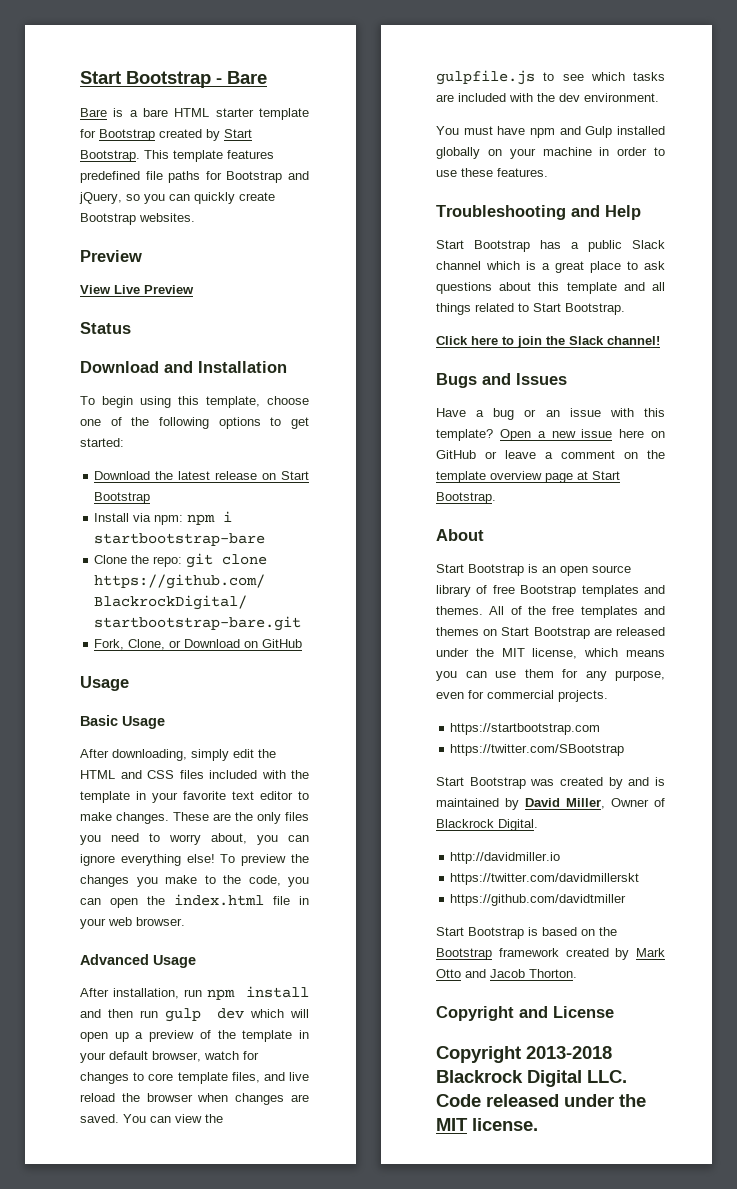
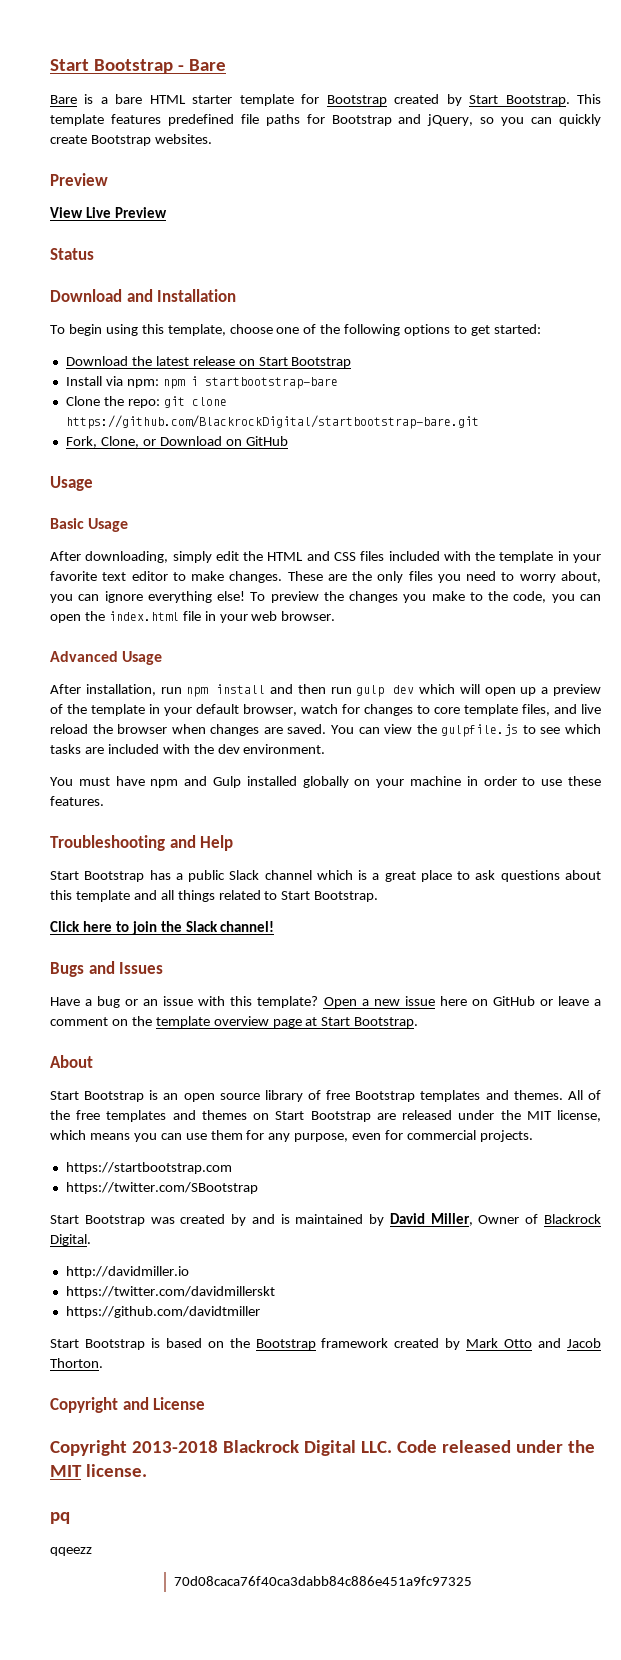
+ pq
+ qqeezz
+ 70d08caca76f40ca3dabb84c886e451a9fc97325

